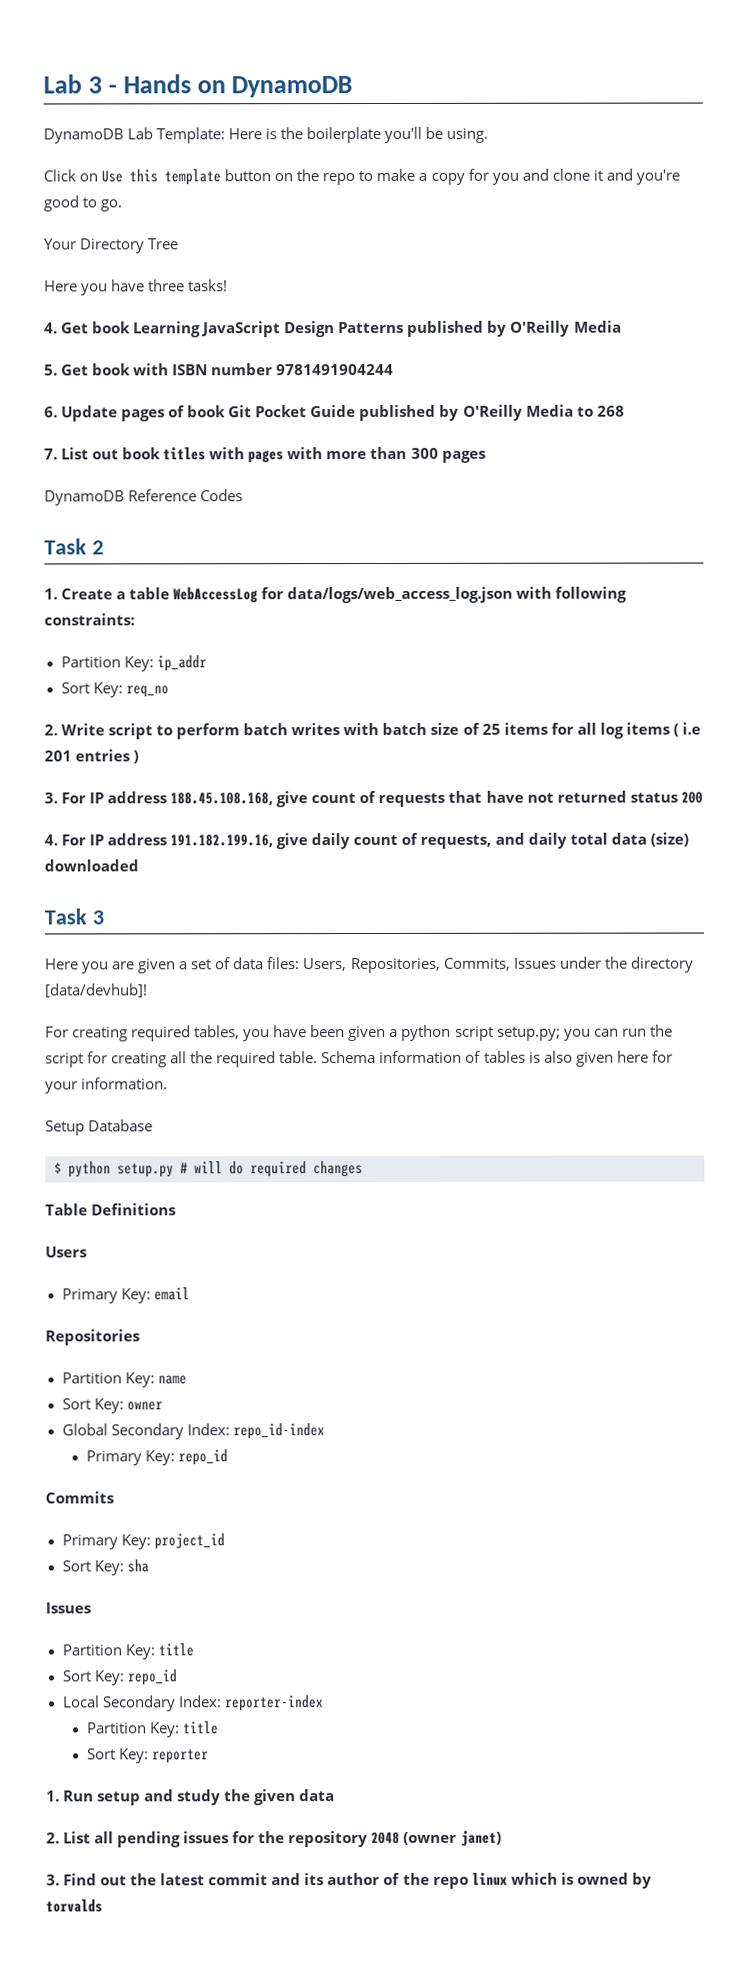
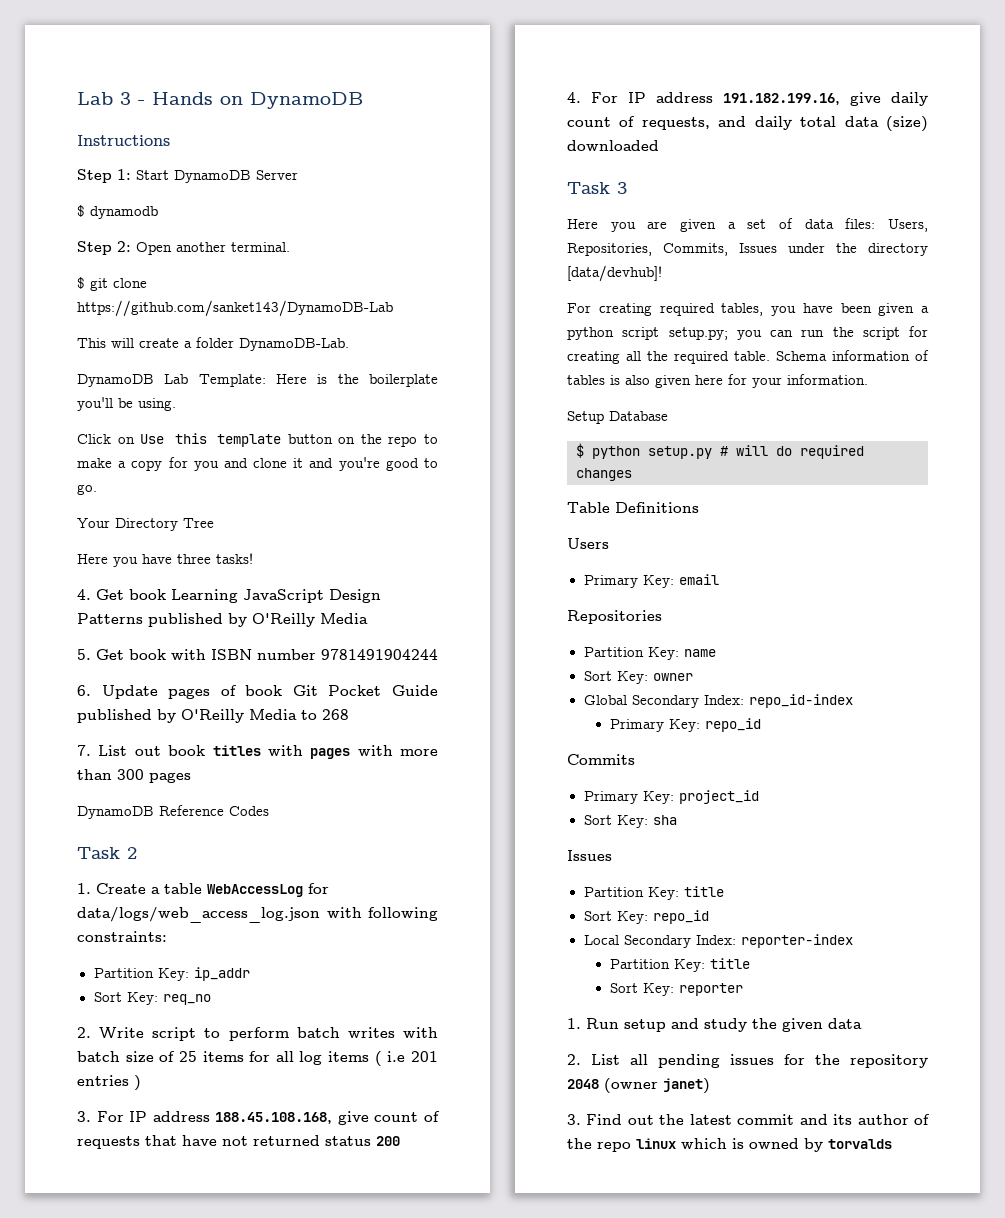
+ Instructions
+ Step 1: Start DynamoDB Server
+ $ dynamodb
+ Step 2: Open another terminal.
+ $ git clone https://github.com/sanket143/DynamoDB-Lab
+ This will create a folder DynamoDB-Lab.

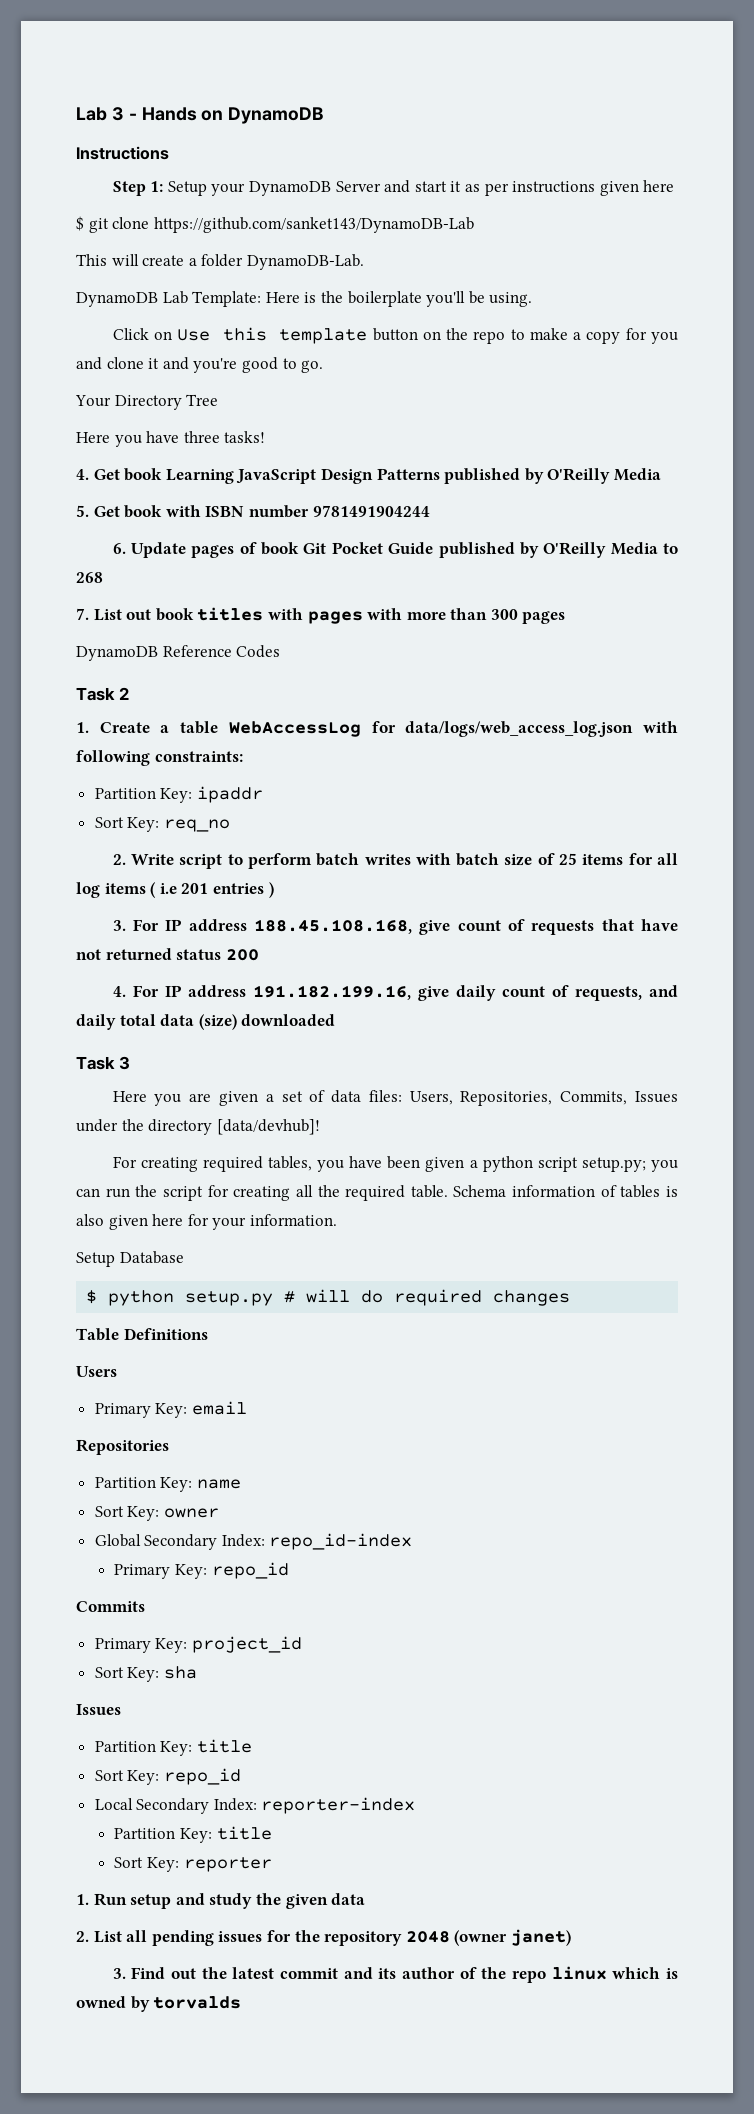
- Step 1: Start DynamoDB Server
- $ dynamodb
- Step 2: Open another terminal.
+ Step 1: Setup your DynamoDB Server and start it as per instructions given here
- Partition Key: ip_addr
+ Partition Key: ipaddr

